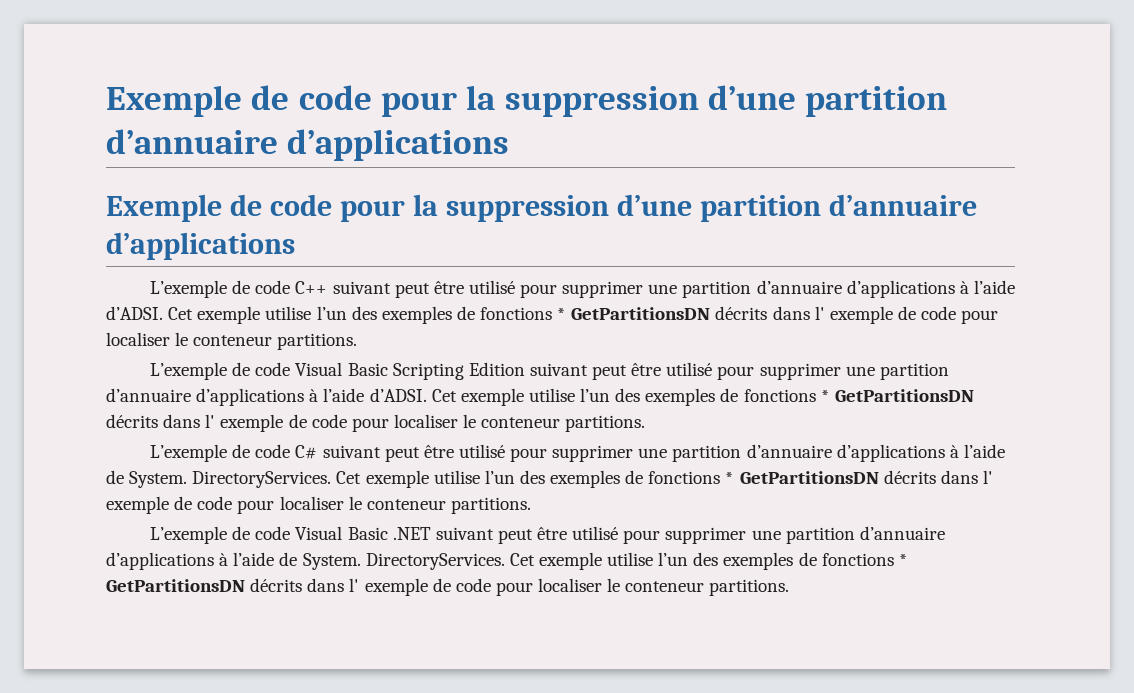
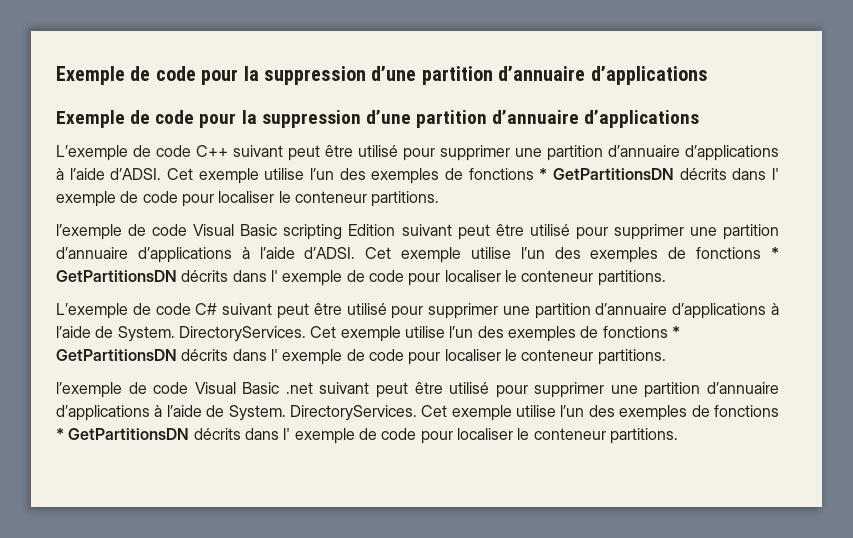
- L’exemple de code Visual Basic Scripting Edition suivant peut être utilisé pour supprimer une partition d’annuaire d’applications à l’aide d’ADSI.
+ l’exemple de code Visual Basic scripting Edition suivant peut être utilisé pour supprimer une partition d’annuaire d’applications à l’aide d’ADSI.
- L’exemple de code Visual Basic .NET suivant peut être utilisé pour supprimer une partition d’annuaire d’applications à l’aide de System.
+ l’exemple de code Visual Basic .net suivant peut être utilisé pour supprimer une partition d’annuaire d’applications à l’aide de System.

